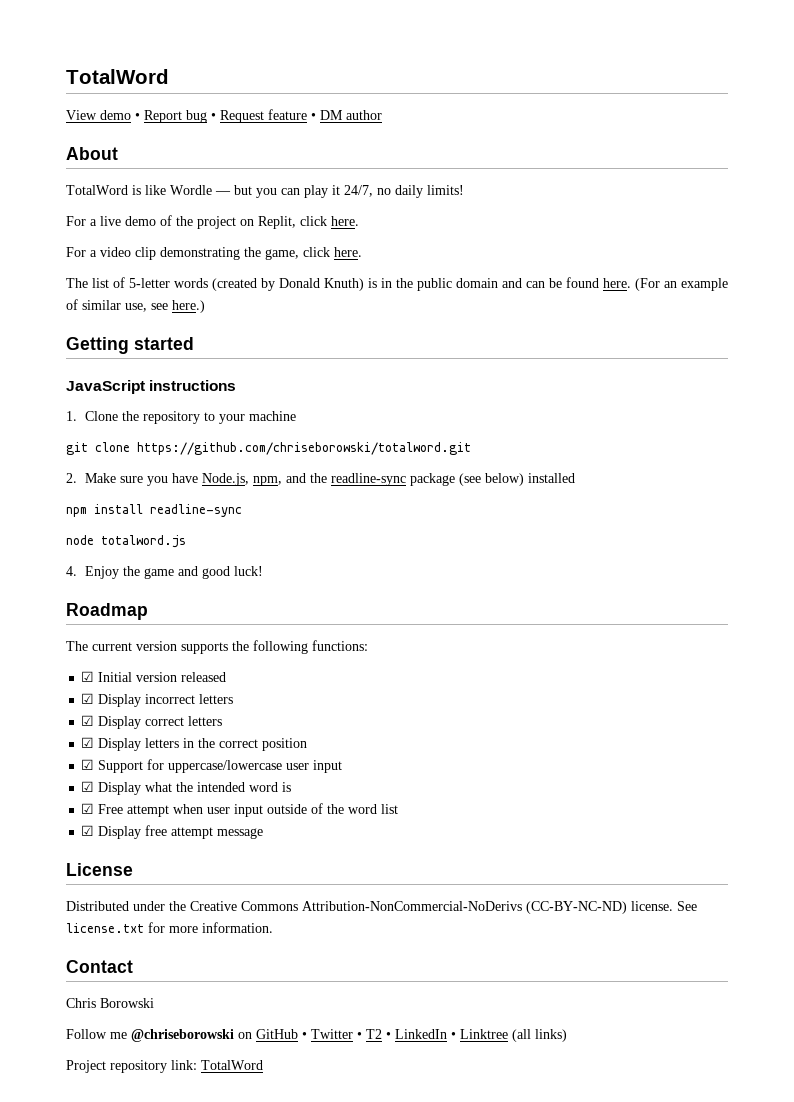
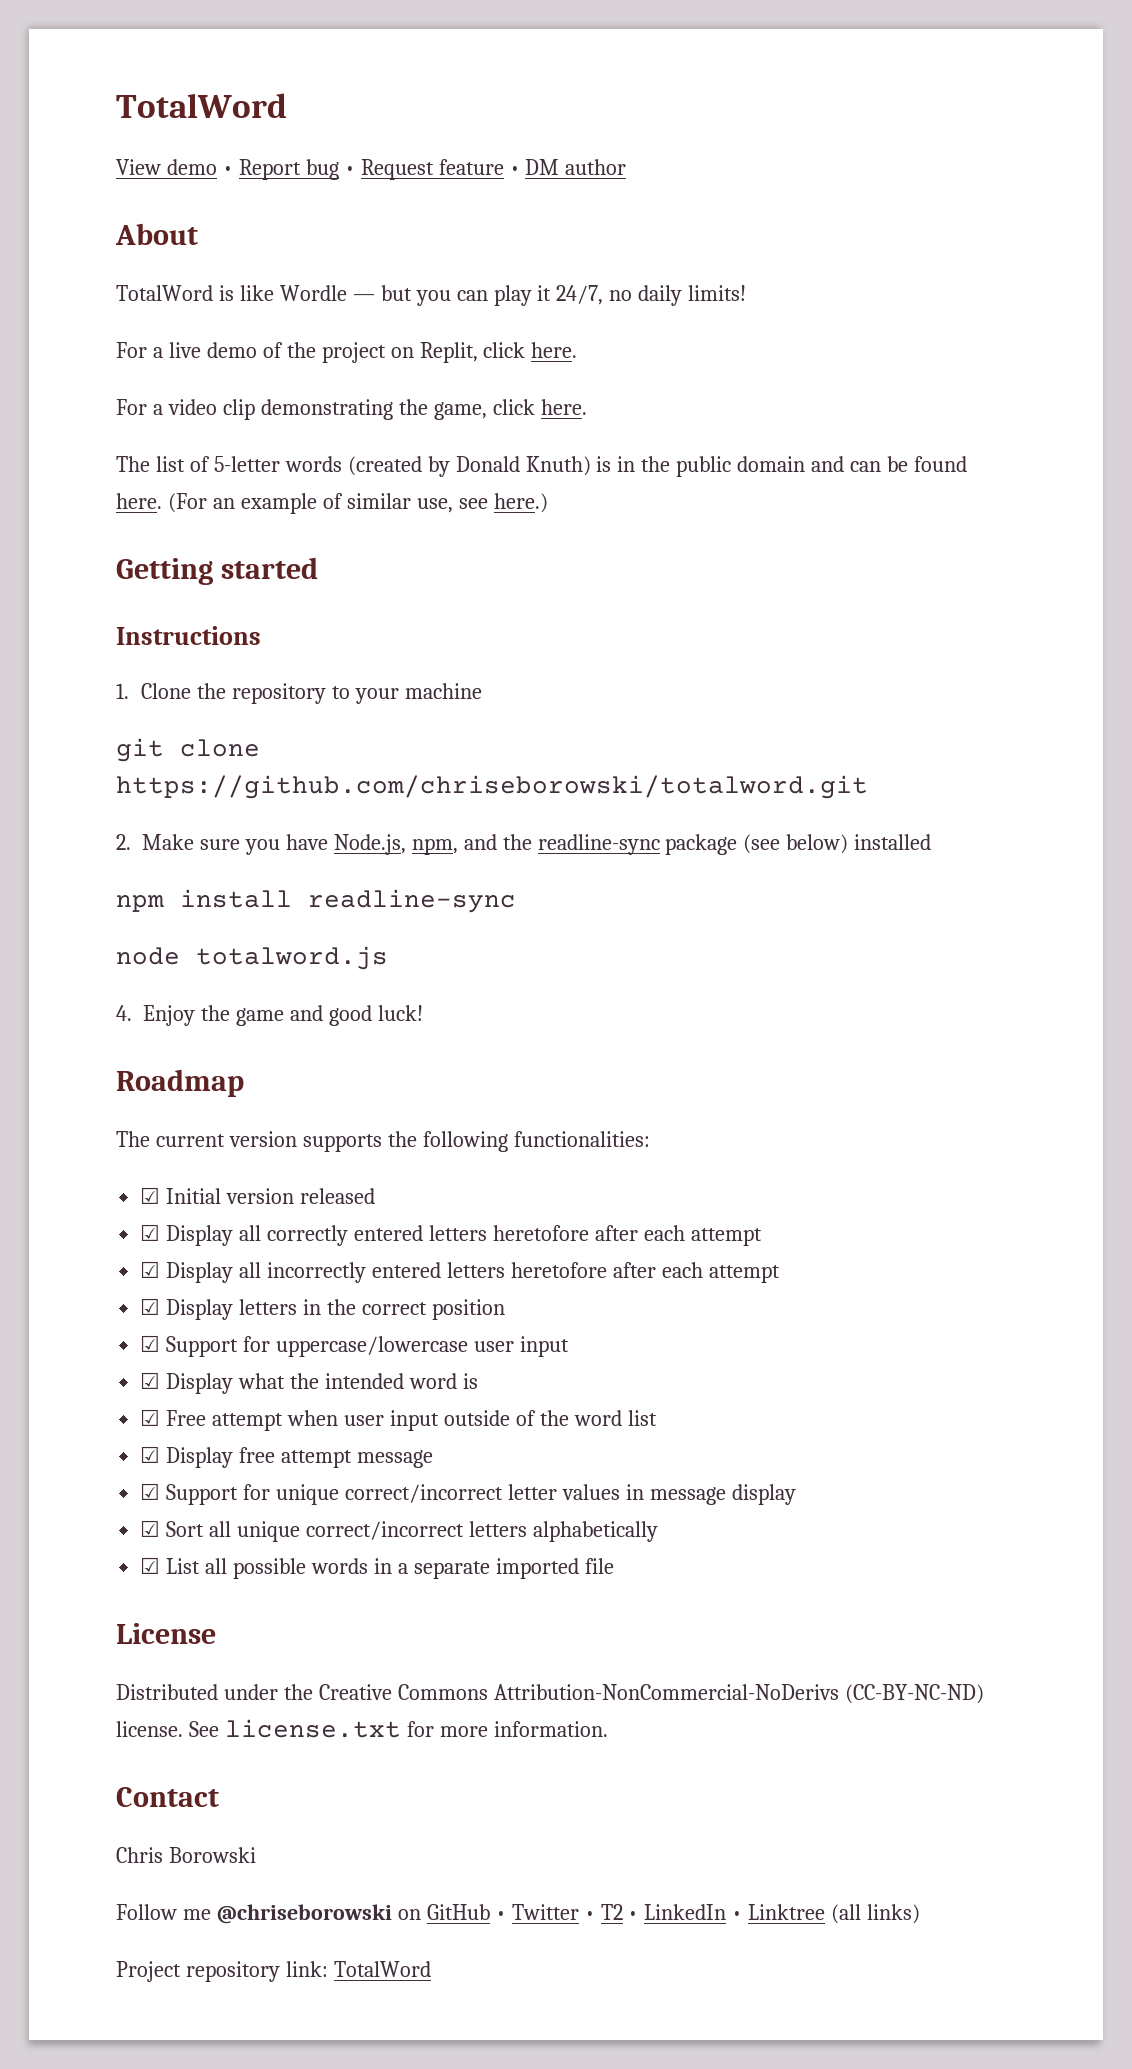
- JavaScript instructions
+ Instructions
- The current version supports the following functions:
+ The current version supports the following functionalities:
- ☑ Display incorrect letters
- ☑ Display correct letters
+ ☑ Display all correctly entered letters heretofore after each attempt
+ ☑ Display all incorrectly entered letters heretofore after each attempt
+ ☑ Support for unique correct/incorrect letter values in message display
+ ☑ Sort all unique correct/incorrect letters alphabetically
+ ☑ List all possible words in a separate imported file

